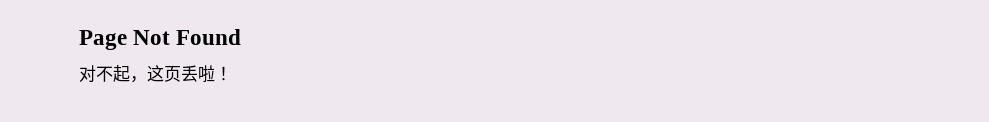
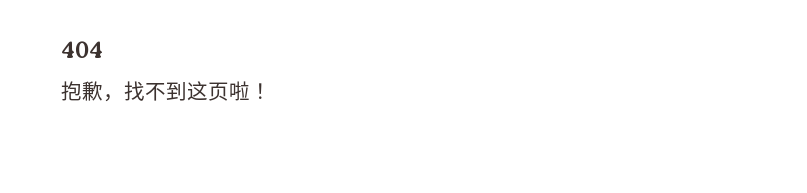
- Page Not Found
- 对不起，这页丢啦！
+ 404
+ 抱歉，找不到这页啦！

